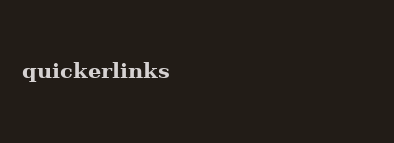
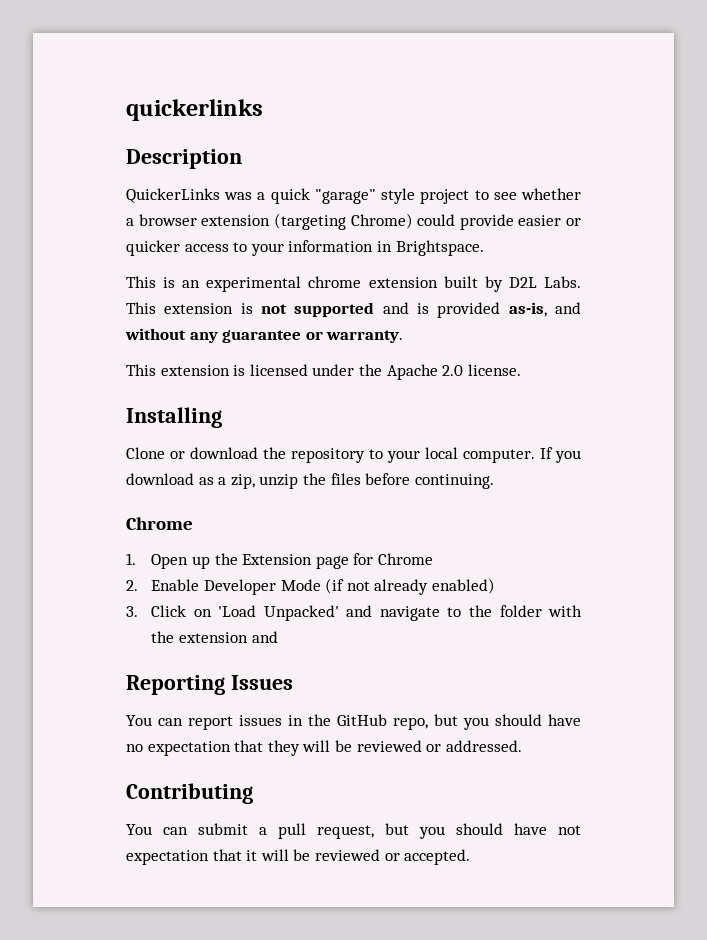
+ Description
+ QuickerLinks was a quick "garage" style project to see whether a browser extension (targeting Chrome) could provide easier or quicker access to your information in Brightspace.
+ This is an experimental chrome extension built by D2L Labs. This extension is not supported and is provided as-is, and without any guarantee or warranty.
+ This extension is licensed under the Apache 2.0 license.
+ Installing
+ Clone or download the repository to your local computer. If you download as a zip, unzip the files before continuing.
+ Chrome
+ 1. Open up the Extension page for Chrome
+ 2. Enable Developer Mode (if not already enabled)
+ 3. Click on 'Load Unpacked' and navigate to the folder with the extension and
+ Reporting Issues
+ You can report issues in the GitHub repo, but you should have no expectation that they will be reviewed or addressed.
+ Contributing
+ You can submit a pull request, but you should have not expectation that it will be reviewed or accepted.

